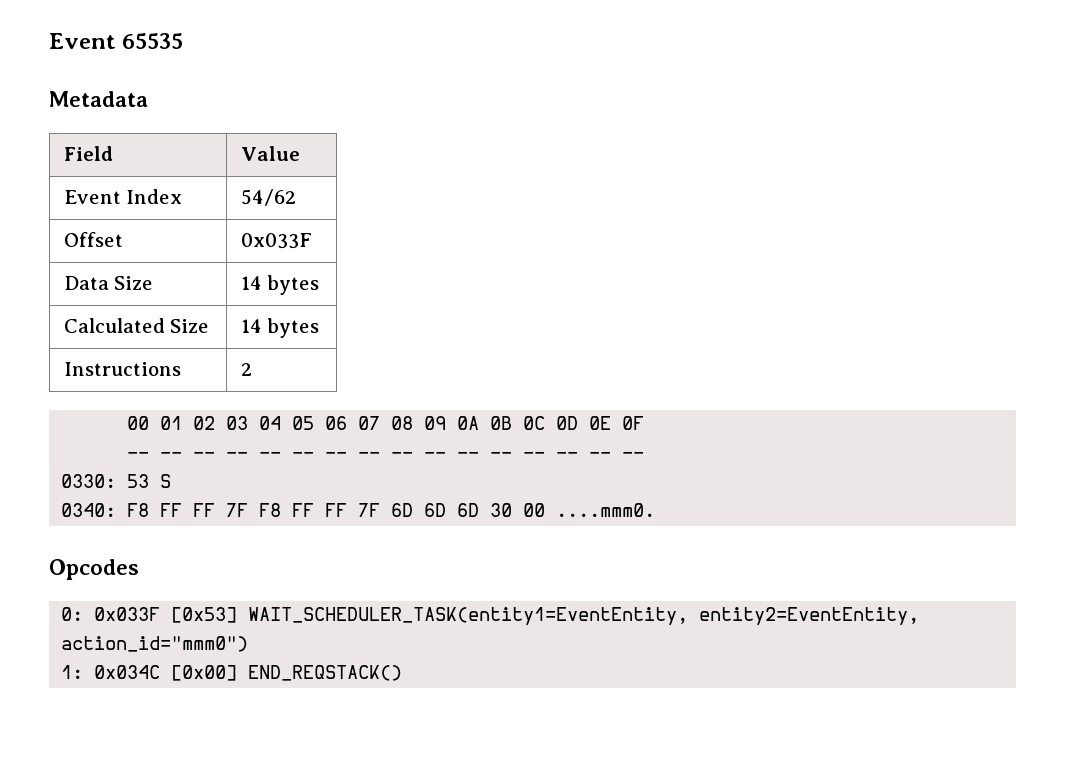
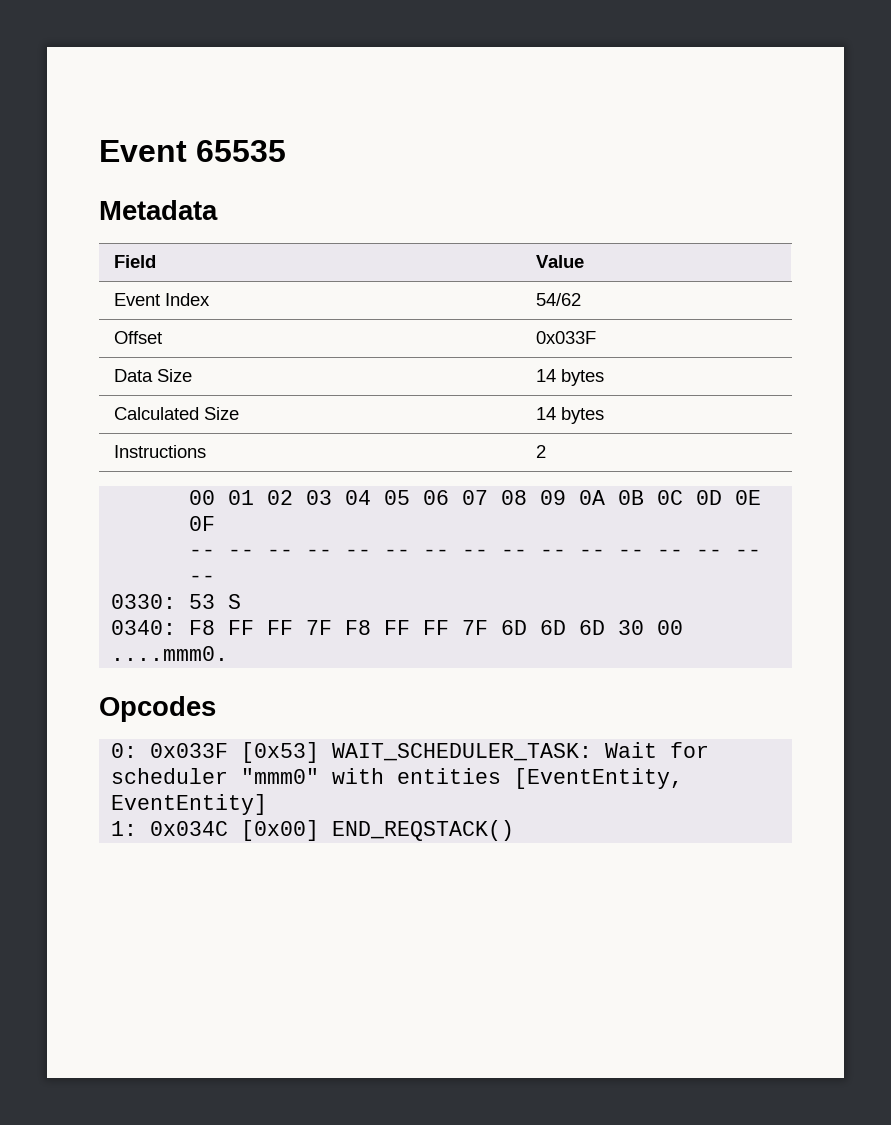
- 0: 0x033F [0x53] WAIT_SCHEDULER_TASK(entity1=EventEntity, entity2=EventEntity, action_id="mmm0")
+ 0: 0x033F [0x53] WAIT_SCHEDULER_TASK: Wait for scheduler "mmm0" with entities [EventEntity, EventEntity]

